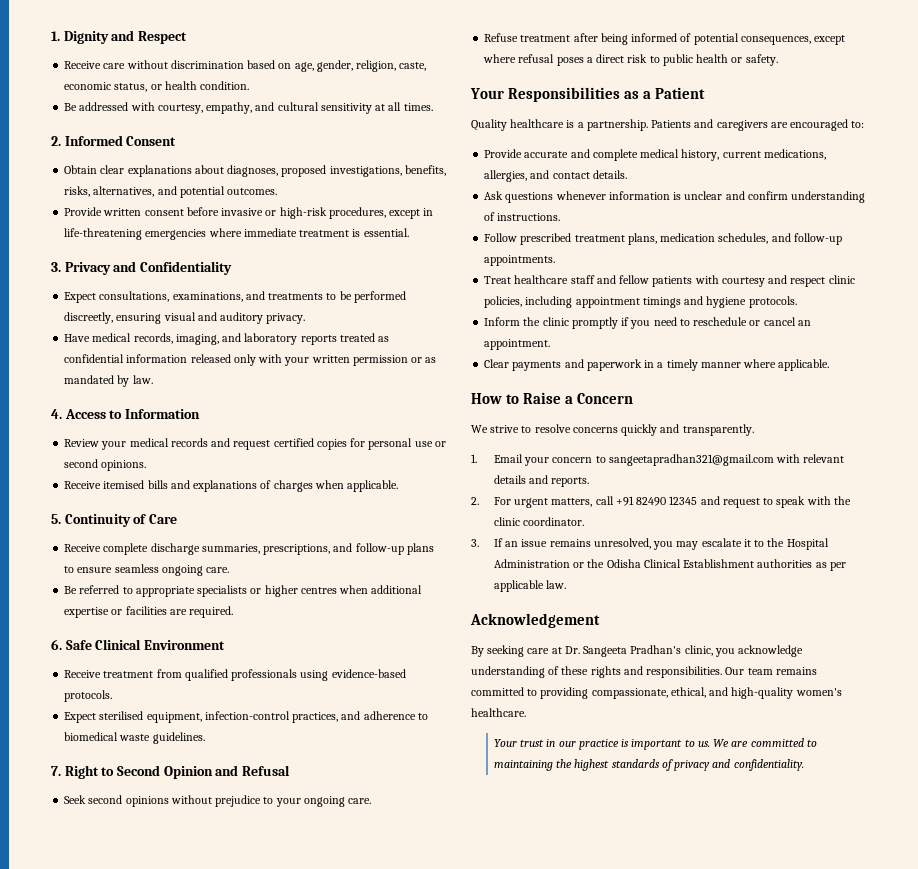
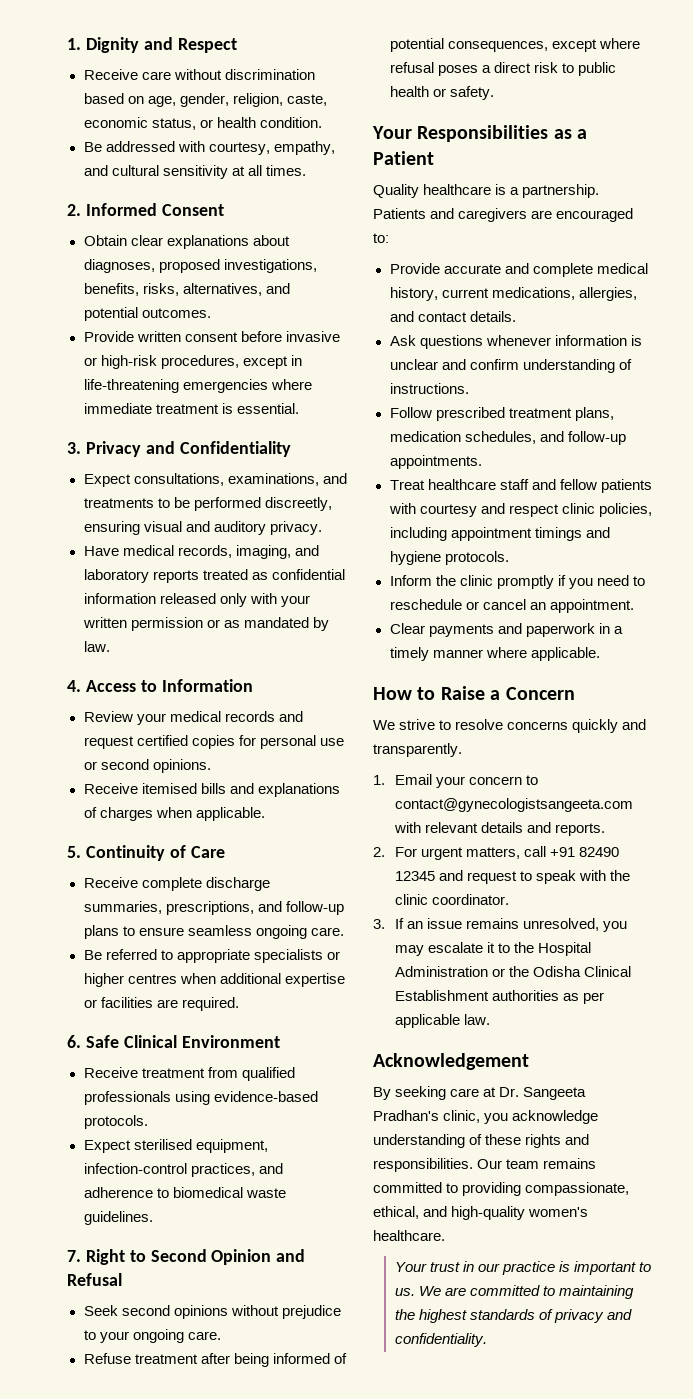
- 1. Email your concern to sangeetapradhan321@gmail.com with relevant details and reports.
+ 1. Email your concern to contact@gynecologistsangeeta.com with relevant details and reports.

